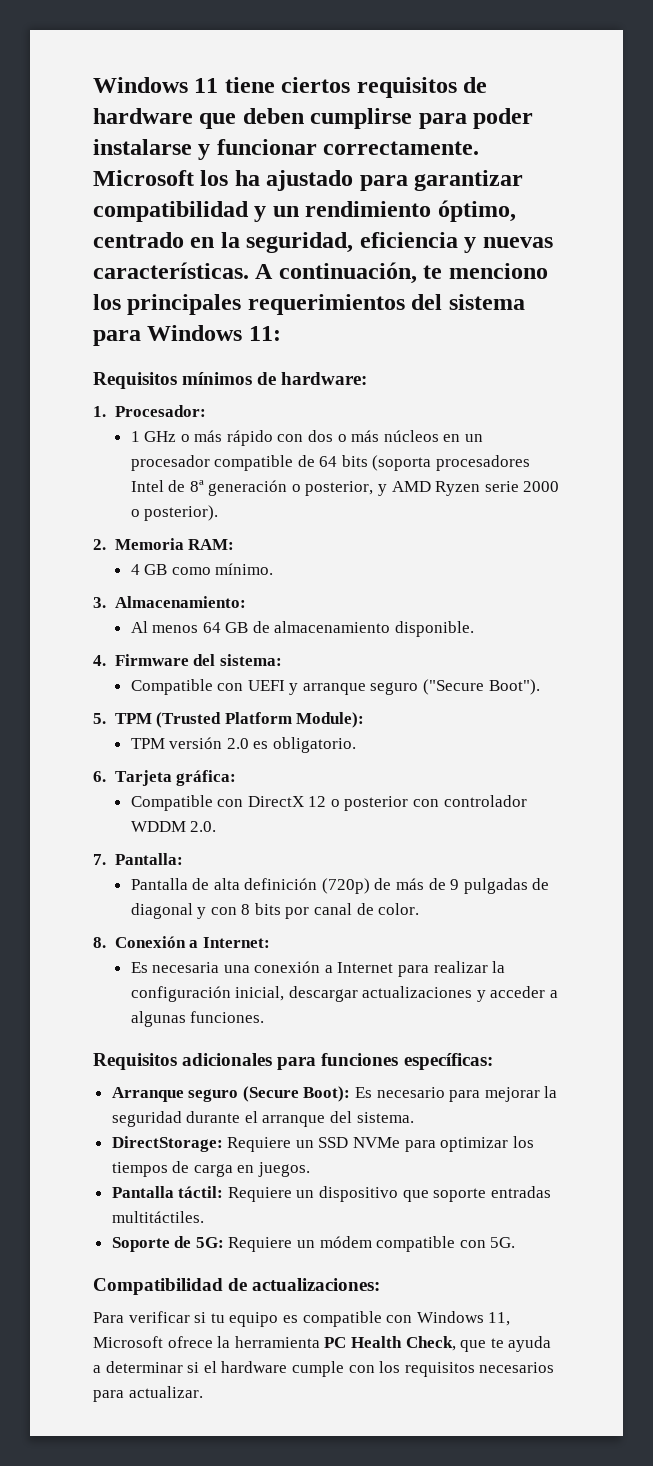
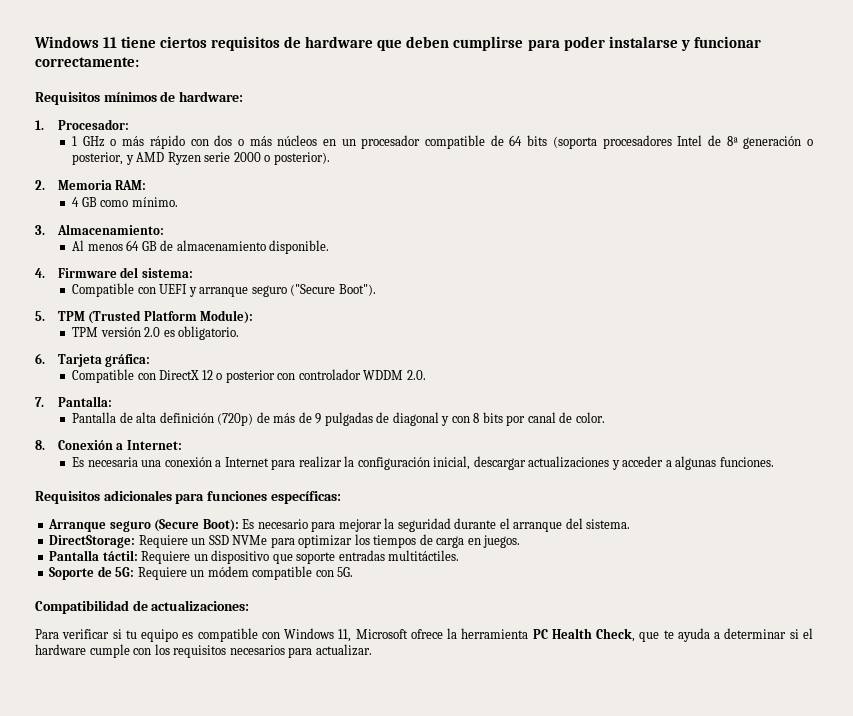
- Windows 11 tiene ciertos requisitos de hardware que deben cumplirse para poder instalarse y funcionar correctamente. Microsoft los ha ajustado para garantizar compatibilidad y un rendimiento óptimo, centrado en la seguridad, eficiencia y nuevas características. A continuación, te menciono los principales requerimientos del sistema para Windows 11:
+ Windows 11 tiene ciertos requisitos de hardware que deben cumplirse para poder instalarse y funcionar correctamente:

